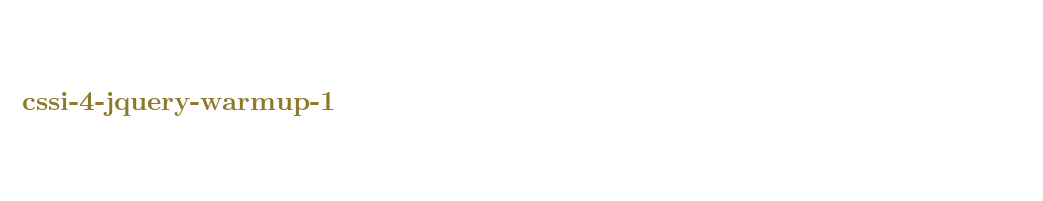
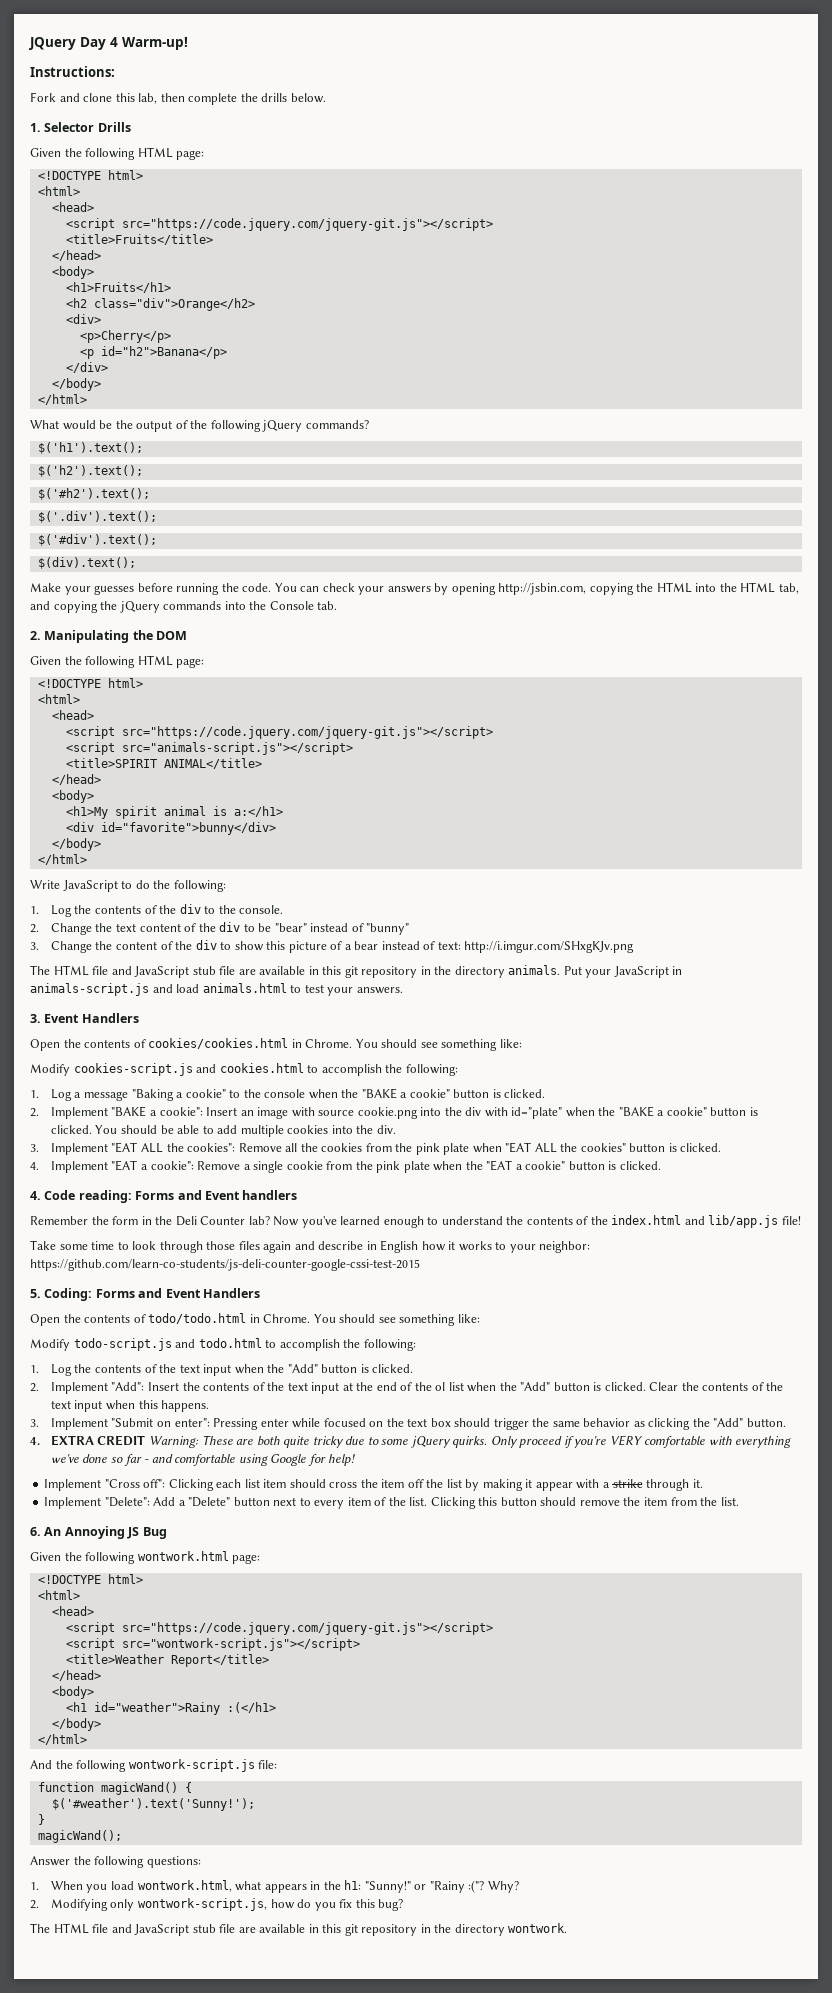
- cssi-4-jquery-warmup-1
+ JQuery Day 4 Warm-up!
+ Instructions:
+ Fork and clone this lab, then complete the drills below.
+ 1. Selector Drills
+ Given the following HTML page:
+ <!DOCTYPE html>
+ <html>
+ <head>
+ <script src="https://code.jquery.com/jquery-git.js"></script>
+ <title>Fruits</title>
+ </head>
+ <body>
+ <h1>Fruits</h1>
+ <h2 class="div">Orange</h2>
+ <div>
+ <p>Cherry</p>
+ <p id="h2">Banana</p>
+ </div>
+ </body>
+ </html>
+ What would be the output of the following jQuery commands?
+ $('h1').text();
+ $('h2').text();
+ $('#h2').text();
+ $('.div').text();
+ $('#div').text();
+ $(div).text();
+ Make your guesses before running the code. You can check your answers by opening http://jsbin.com, copying the HTML into the HTML tab, and copying the jQuery commands into the Console tab.
+ 2. Manipulating the DOM
+ Given the following HTML page:
+ <!DOCTYPE html>
+ <html>
+ <head>
+ <script src="https://code.jquery.com/jquery-git.js"></script>
+ <script src="animals-script.js"></script>
+ <title>SPIRIT ANIMAL</title>
+ </head>
+ <body>
+ <h1>My spirit animal is a:</h1>
+ <div id="favorite">bunny</div>
+ </body>
+ </html>
+ Write JavaScript to do the following:
+ 1. Log the contents of the div to the console.
+ 2. Change the text content of the div to be "bear" instead of "bunny"
+ 3. Change the content of the div to show this picture of a bear instead of text: http://i.imgur.com/SHxgKJv.png
+ The HTML file and JavaScript stub file are available in this git repository in the directory animals. Put your JavaScript in animals-script.js and load animals.html to test your answers.
+ 3. Event Handlers
+ Open the contents of cookies/cookies.html in Chrome. You should see something like:
+ Modify cookies-script.js and cookies.html to accomplish the following:
+ 1. Log a message "Baking a cookie" to the console when the "BAKE a cookie" button is clicked.
+ 2. Implement "BAKE a cookie": Insert an image with source cookie.png into the div with id="plate" when the "BAKE a cookie" button is clicked. You should be able to add multiple cookies into the div.
+ 3. Implement "EAT ALL the cookies": Remove all the cookies from the pink plate when "EAT ALL the cookies" button is clicked.
+ 4. Implement "EAT a cookie": Remove a single cookie from the pink plate when the "EAT a cookie" button is clicked.
+ 4. Code reading: Forms and Event handlers
+ Remember the form in the Deli Counter lab? Now you've learned enough to understand the contents of the index.html and lib/app.js file!
+ Take some time to look through those files again and describe in English how it works to your neighbor: https://github.com/learn-co-students/js-deli-counter-google-cssi-test-2015
+ 5. Coding: Forms and Event Handlers
+ Open the contents of todo/todo.html in Chrome. You should see something like:
+ Modify todo-script.js and todo.html to accomplish the following:
+ 1. Log the contents of the text input when the "Add" button is clicked.
+ 2. Implement "Add": Insert the contents of the text input at the end of the ol list when the "Add" button is clicked. Clear the contents of the text input when this happens.
+ 3. Implement "Submit on enter": Pressing enter while focused on the text box should trigger the same behavior as clicking the "Add" button.
+ 4. EXTRA CREDIT Warning: These are both quite tricky due to some jQuery quirks. Only proceed if you're VERY comfortable with everything we've done so far - and comfortable using Google for help!
+ Implement "Cross off": Clicking each list item should cross the item off the list by making it appear with a strike through it.
+ Implement "Delete": Add a "Delete" button next to every item of the list. Clicking this button should remove the item from the list.
+ 6. An Annoying JS Bug
+ Given the following wontwork.html page:
+ <!DOCTYPE html>
+ <html>
+ <head>
+ <script src="https://code.jquery.com/jquery-git.js"></script>
+ <script src="wontwork-script.js"></script>
+ <title>Weather Report</title>
+ </head>
+ <body>
+ <h1 id="weather">Rainy :(</h1>
+ </body>
+ </html>
+ And the following wontwork-script.js file:
+ function magicWand() {
+ $('#weather').text('Sunny!');
+ }
+ magicWand();
+ Answer the following questions:
+ 1. When you load wontwork.html, what appears in the h1: "Sunny!" or "Rainy :("? Why?
+ 2. Modifying only wontwork-script.js, how do you fix this bug?
+ The HTML file and JavaScript stub file are available in this git repository in the directory wontwork.

